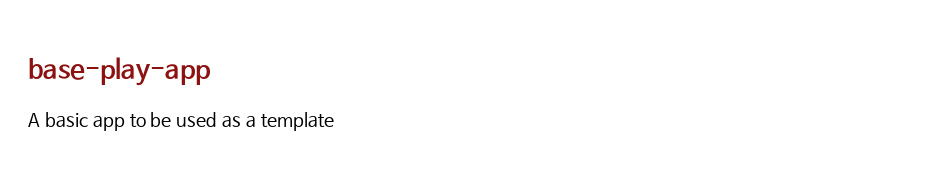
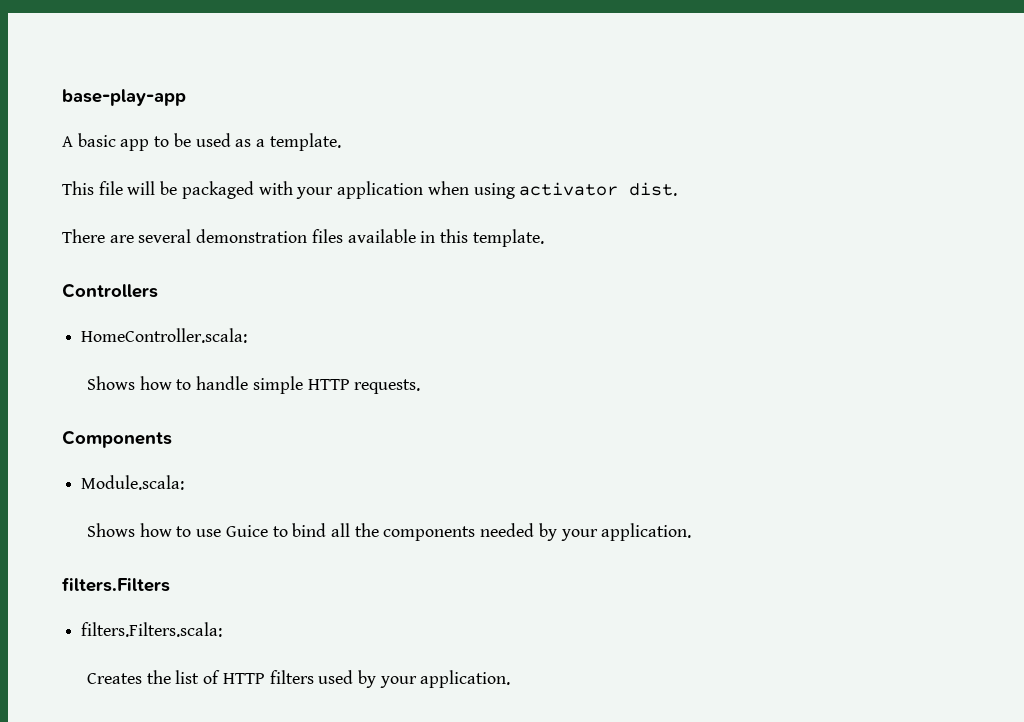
- A basic app to be used as a template
+ A basic app to be used as a template.
+ This file will be packaged with your application when using activator dist.
+ There are several demonstration files available in this template.
+ Controllers
+ HomeController.scala:
+ Shows how to handle simple HTTP requests.
+ Components
+ Module.scala:
+ Shows how to use Guice to bind all the components needed by your application.
+ filters.Filters
+ filters.Filters.scala:
+ Creates the list of HTTP filters used by your application.

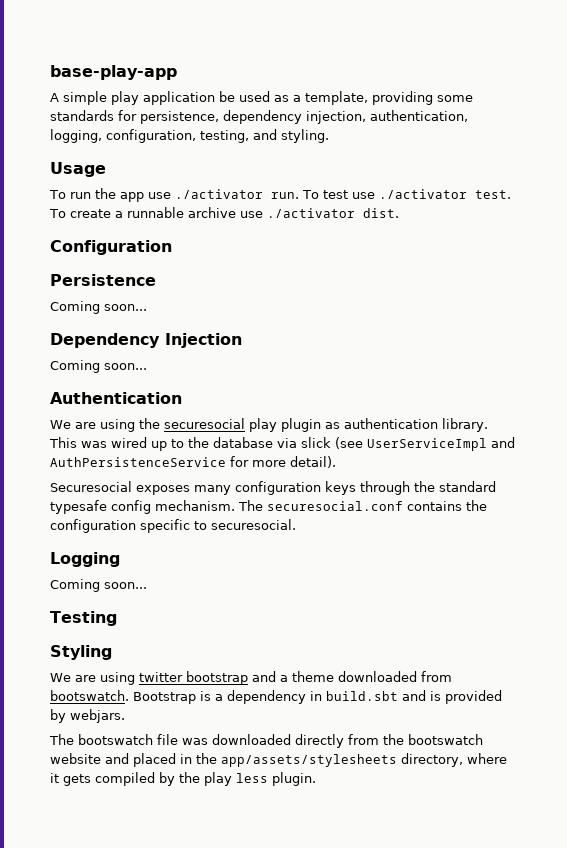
- A basic app to be used as a template.
- This file will be packaged with your application when using activator dist.
- There are several demonstration files available in this template.
- Controllers
- HomeController.scala:
- Shows how to handle simple HTTP requests.
- Components
- Module.scala:
- Shows how to use Guice to bind all the components needed by your application.
- filters.Filters
- filters.Filters.scala:
- Creates the list of HTTP filters used by your application.
+ A simple play application be used as a template, providing some standards for persistence, dependency injection, authentication, logging, configuration, testing, and styling.
+ Usage
+ To run the app use ./activator run. To test use ./activator test. To create a runnable archive use ./activator dist.
+ Configuration
+ Persistence
+ Coming soon...
+ Dependency Injection
+ Coming soon...
+ Authentication
+ We are using the securesocial play plugin as authentication library. This was wired up to the database via slick (see UserServiceImpl and AuthPersistenceService for more detail).
+ Securesocial exposes many configuration keys through the standard typesafe config mechanism. The securesocial.conf contains the configuration specific to securesocial.
+ Logging
+ Coming soon...
+ Testing
+ Styling
+ We are using twitter bootstrap and a theme downloaded from bootswatch. Bootstrap is a dependency in build.sbt and is provided by webjars.
+ The bootswatch file was downloaded directly from the bootswatch website and placed in the app/assets/stylesheets directory, where it gets compiled by the play less plugin.

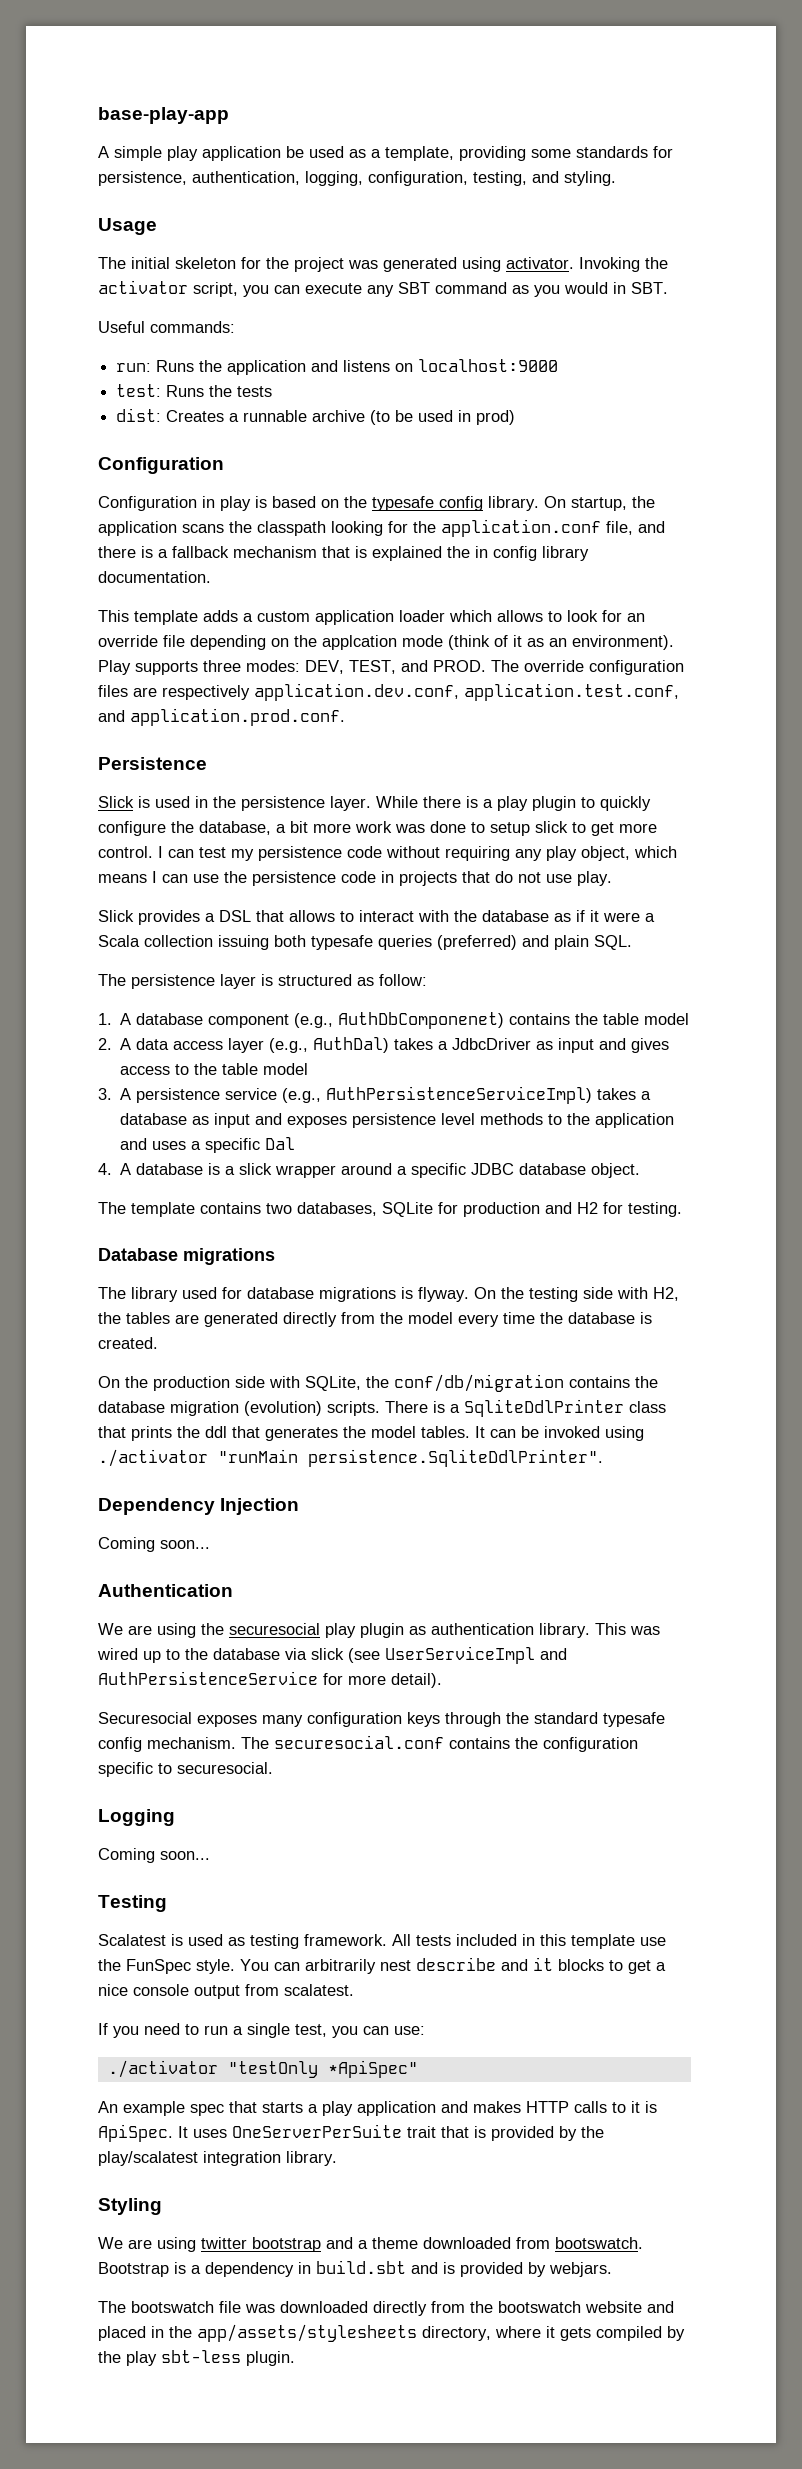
- A simple play application be used as a template, providing some standards for persistence, dependency injection, authentication, logging, configuration, testing, and styling.
+ A simple play application be used as a template, providing some standards for persistence, authentication, logging, configuration, testing, and styling.
- To run the app use ./activator run. To test use ./activator test. To create a runnable archive use ./activator dist.
+ The initial skeleton for the project was generated using activator. Invoking the activator script, you can execute any SBT command as you would in SBT.
+ Useful commands:
+ run: Runs the application and listens on localhost:9000
+ test: Runs the tests
+ dist: Creates a runnable archive (to be used in prod)
  Configuration
+ Configuration in play is based on the typesafe config library. On startup, the application scans the classpath looking for the application.conf file, and there is a fallback mechanism that is explained the in config library documentation.
+ This template adds a custom application loader which allows to look for an override file depending on the applcation mode (think of it as an environment). Play supports three modes: DEV, TEST, and PROD. The override configuration files are respectively application.dev.conf, application.test.conf, and application.prod.conf.
  Persistence
- Coming soon...
+ Slick is used in the persistence layer. While there is a play plugin to quickly configure the database, a bit more work was done to setup slick to get more control. I can test my persistence code without requiring any play object, which means I can use the persistence code in projects that do not use play.
+ Slick provides a DSL that allows to interact with the database as if it were a Scala collection issuing both typesafe queries (preferred) and plain SQL.
+ The persistence layer is structured as follow:
+ 1. A database component (e.g., AuthDbComponenet) contains the table model
+ 2. A data access layer (e.g., AuthDal) takes a JdbcDriver as input and gives access to the table model
+ 3. A persistence service (e.g., AuthPersistenceServiceImpl) takes a database as input and exposes persistence level methods to the application and uses a specific Dal
+ 4. A database is a slick wrapper around a specific JDBC database object.
+ The template contains two databases, SQLite for production and H2 for testing.
+ Database migrations
+ The library used for database migrations is flyway. On the testing side with H2, the tables are generated directly from the model every time the database is created.
+ On the production side with SQLite, the conf/db/migration contains the database migration (evolution) scripts. There is a SqliteDdlPrinter class that prints the ddl that generates the model tables. It can be invoked using ./activator "runMain persistence.SqliteDdlPrinter".
+ Scalatest is used as testing framework. All tests included in this template use the FunSpec style. You can arbitrarily nest describe and it blocks to get a nice console output from scalatest.
+ If you need to run a single test, you can use:
+ ./activator "testOnly *ApiSpec"
+ An example spec that starts a play application and makes HTTP calls to it is ApiSpec. It uses OneServerPerSuite trait that is provided by the play/scalatest integration library.
- The bootswatch file was downloaded directly from the bootswatch website and placed in the app/assets/stylesheets directory, where it gets compiled by the play less plugin.
+ The bootswatch file was downloaded directly from the bootswatch website and placed in the app/assets/stylesheets directory, where it gets compiled by the play sbt-less plugin.

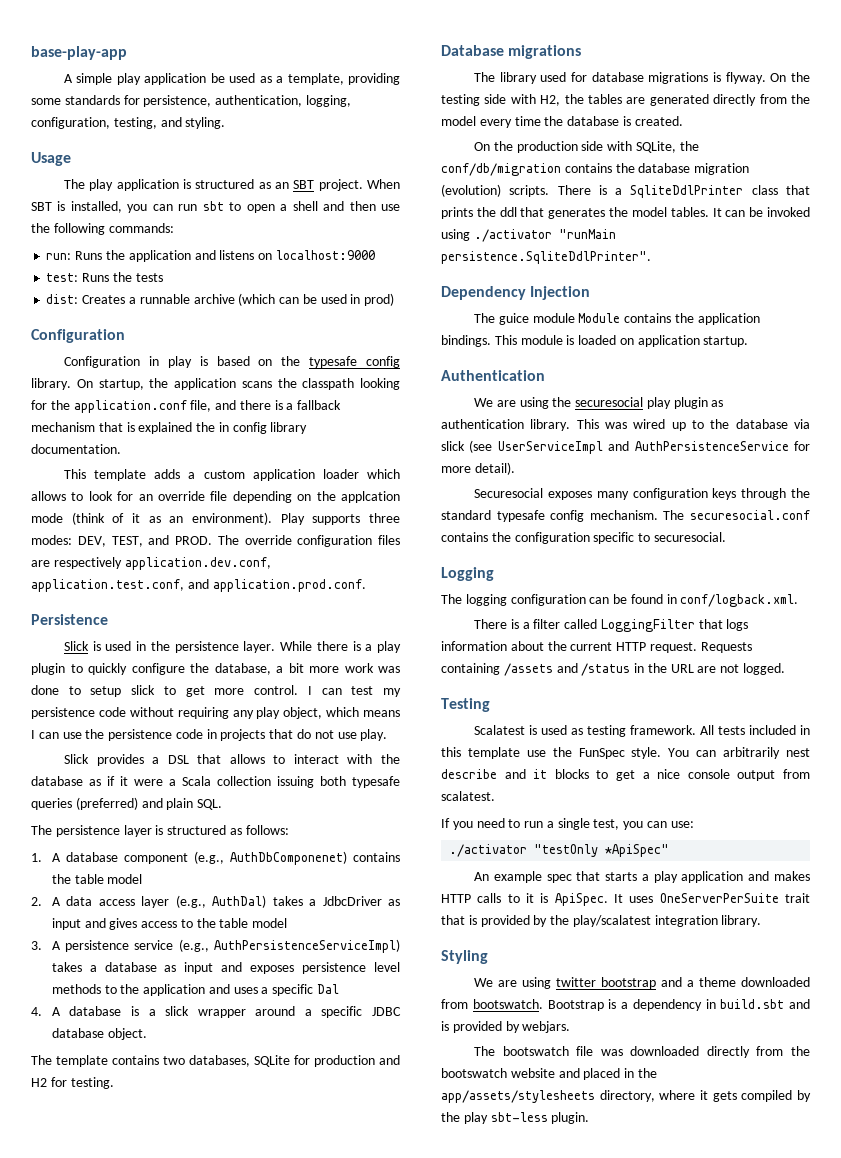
- The initial skeleton for the project was generated using activator. Invoking the activator script, you can execute any SBT command as you would in SBT.
- Useful commands:
+ The play application is structured as an SBT project. When SBT is installed, you can run sbt to open a shell and then use the following commands:
- dist: Creates a runnable archive (to be used in prod)
+ dist: Creates a runnable archive (which can be used in prod)
- The persistence layer is structured as follow:
+ The persistence layer is structured as follows:
  Dependency Injection
- Coming soon...
+ The guice module Module contains the application bindings. This module is loaded on application startup.
  Logging
- Coming soon...
+ The logging configuration can be found in conf/logback.xml.
+ There is a filter called LoggingFilter that logs information about the current HTTP request. Requests containing /assets and /status in the URL are not logged.

